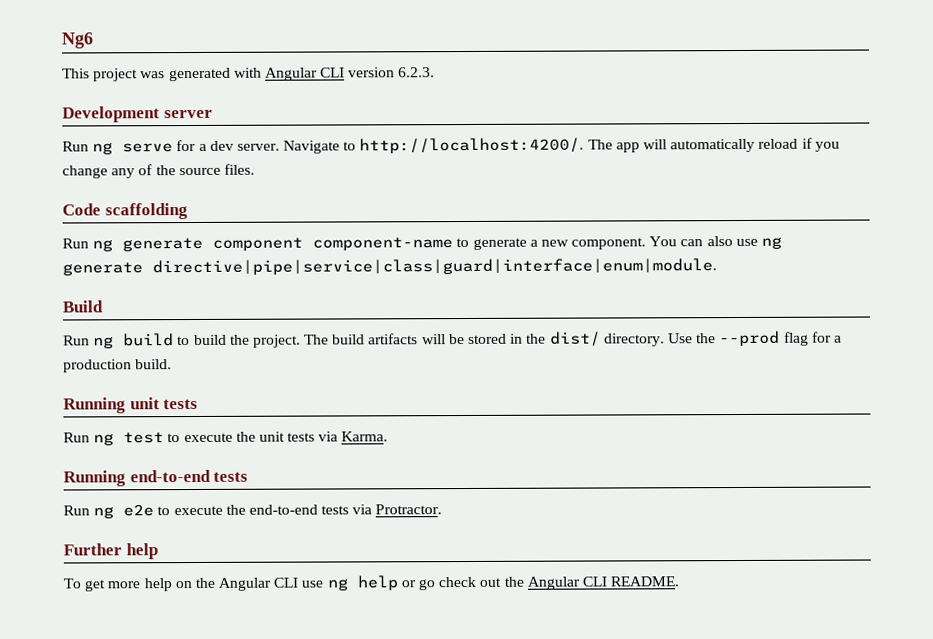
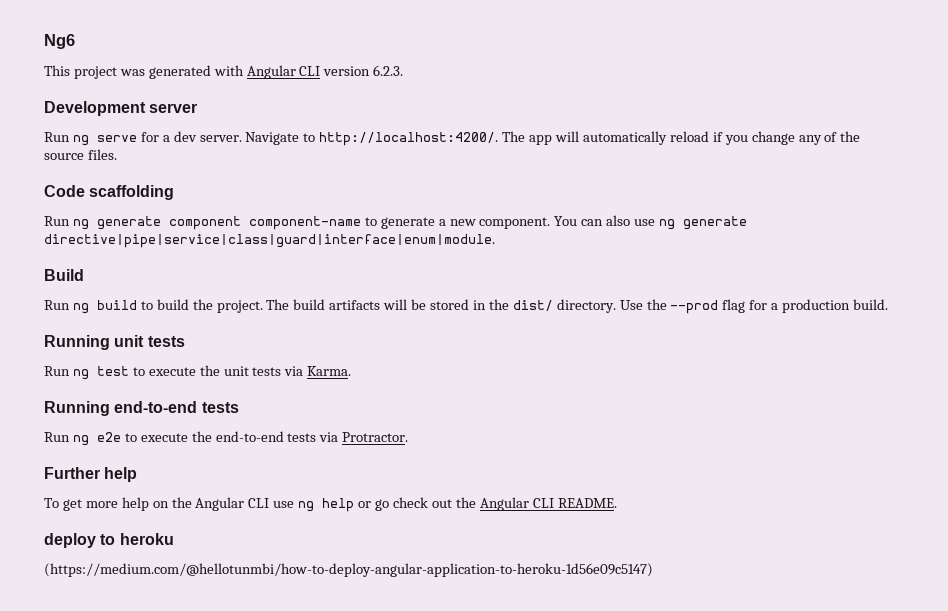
+ deploy to heroku
+ (https://medium.com/@hellotunmbi/how-to-deploy-angular-application-to-heroku-1d56e09c5147)

